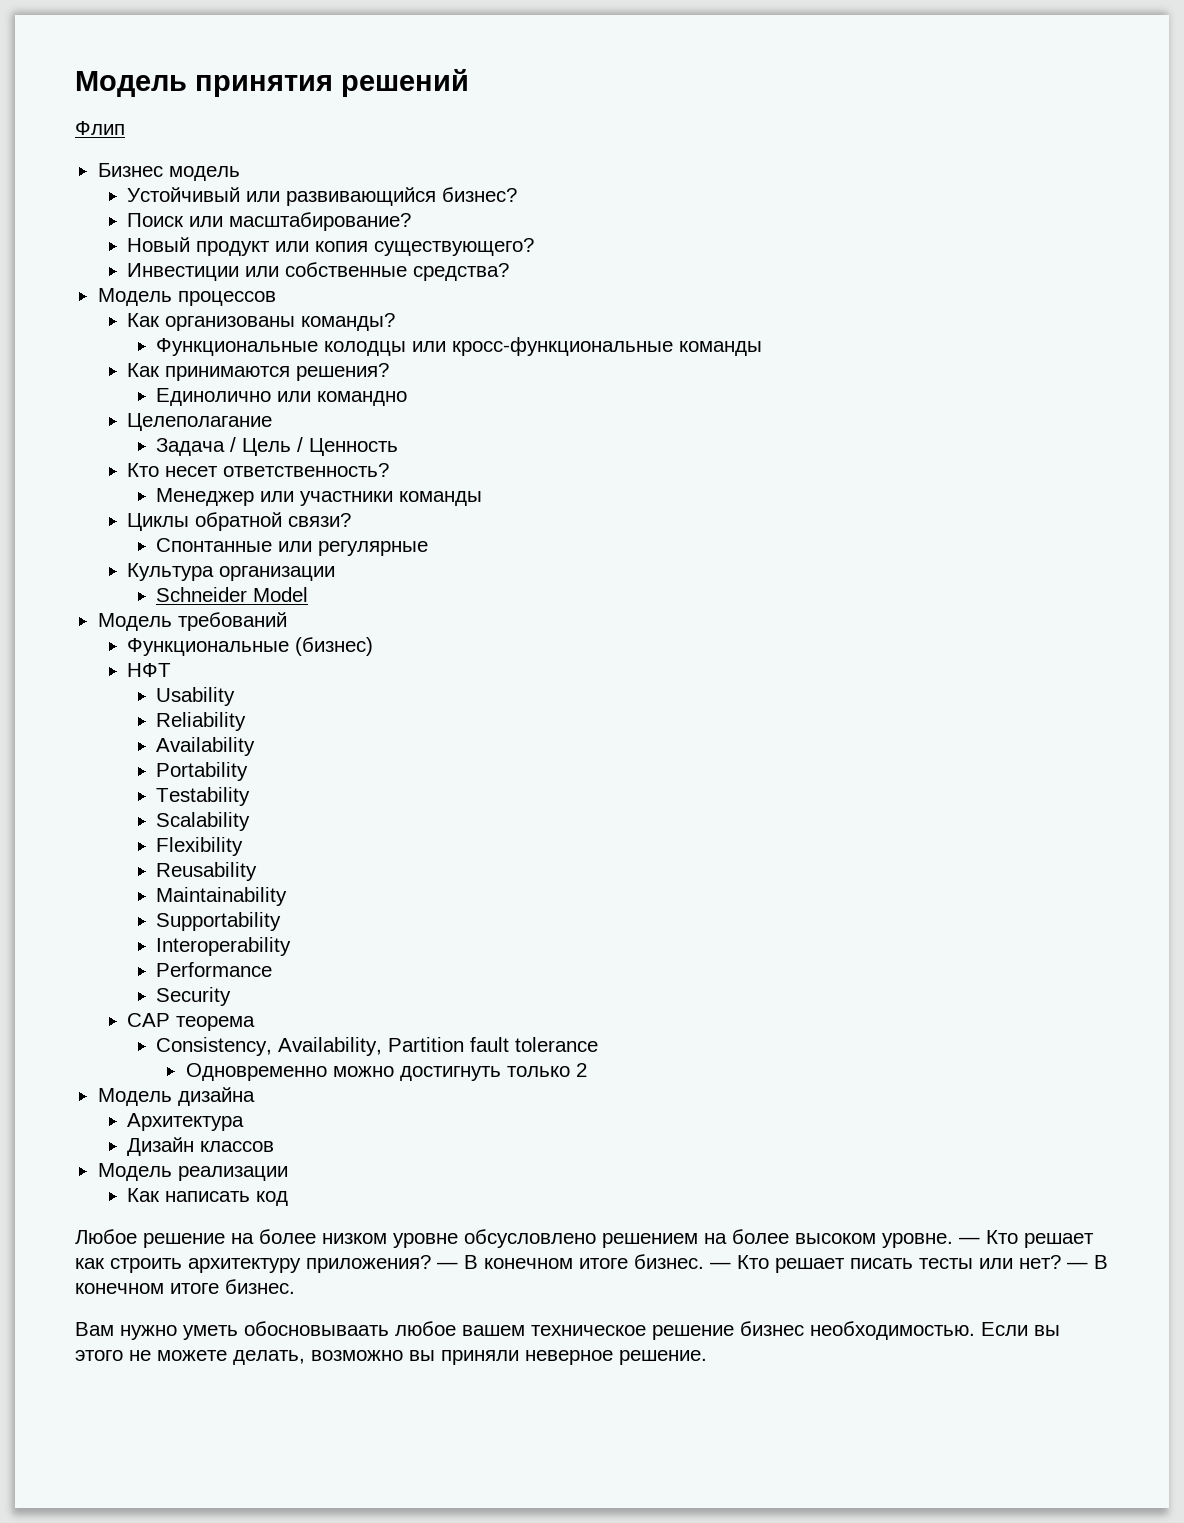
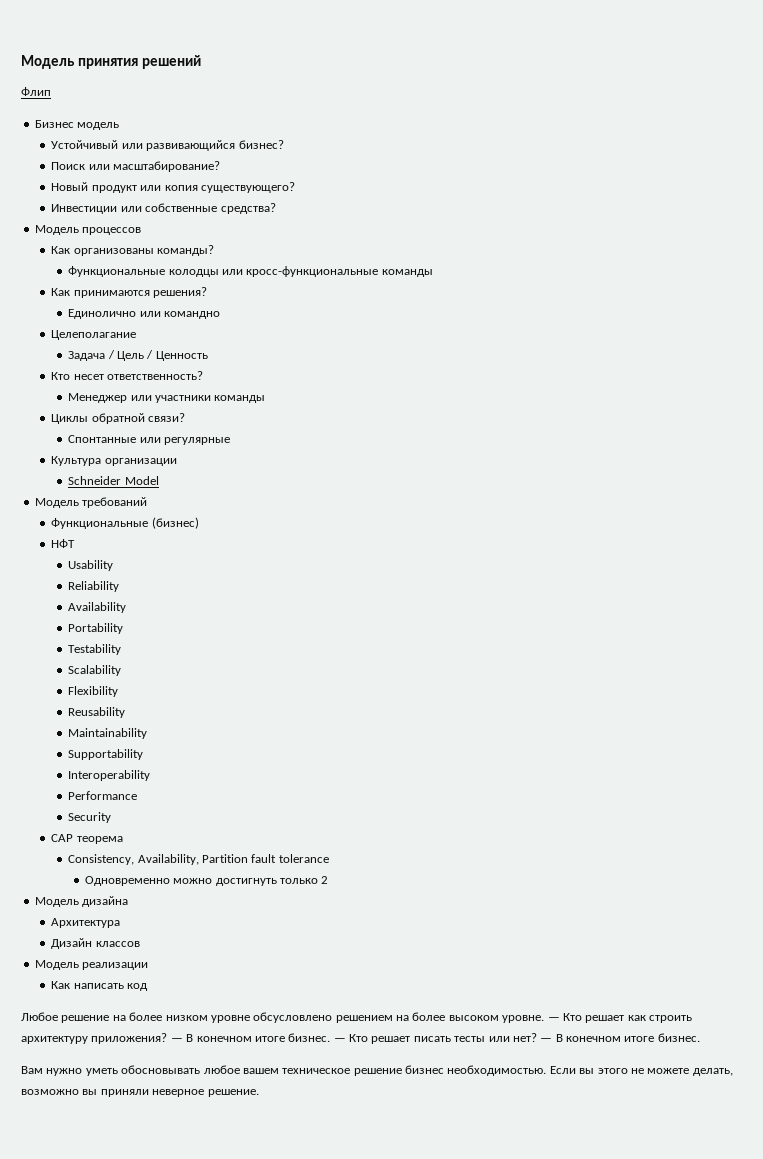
- Вам нужно уметь обосновываать любое вашем техническое решение бизнес необходимостью.
+ Вам нужно уметь обосновывать любое вашем техническое решение бизнес необходимостью.

